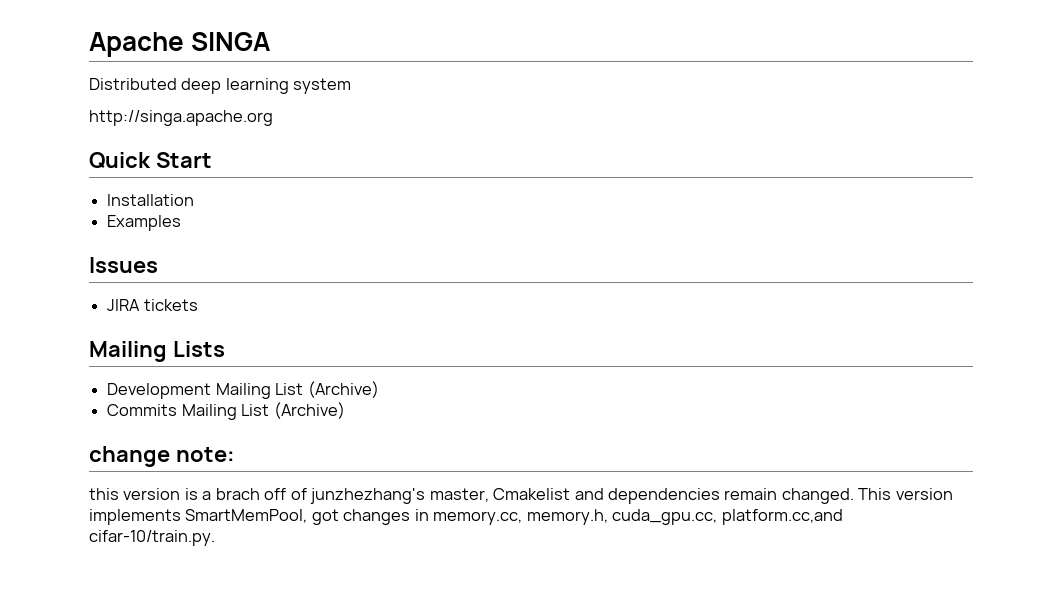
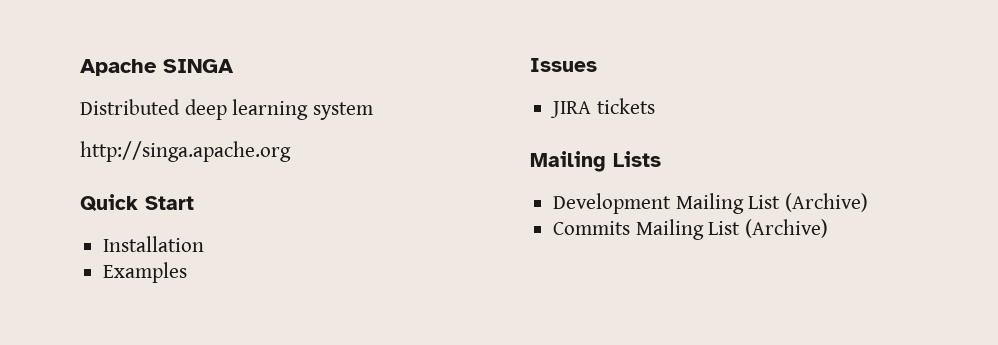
- change note:
- this version is a brach off of junzhezhang's master, Cmakelist and dependencies remain changed. This version implements SmartMemPool, got changes in memory.cc, memory.h, cuda_gpu.cc, platform.cc,and cifar-10/train.py.

